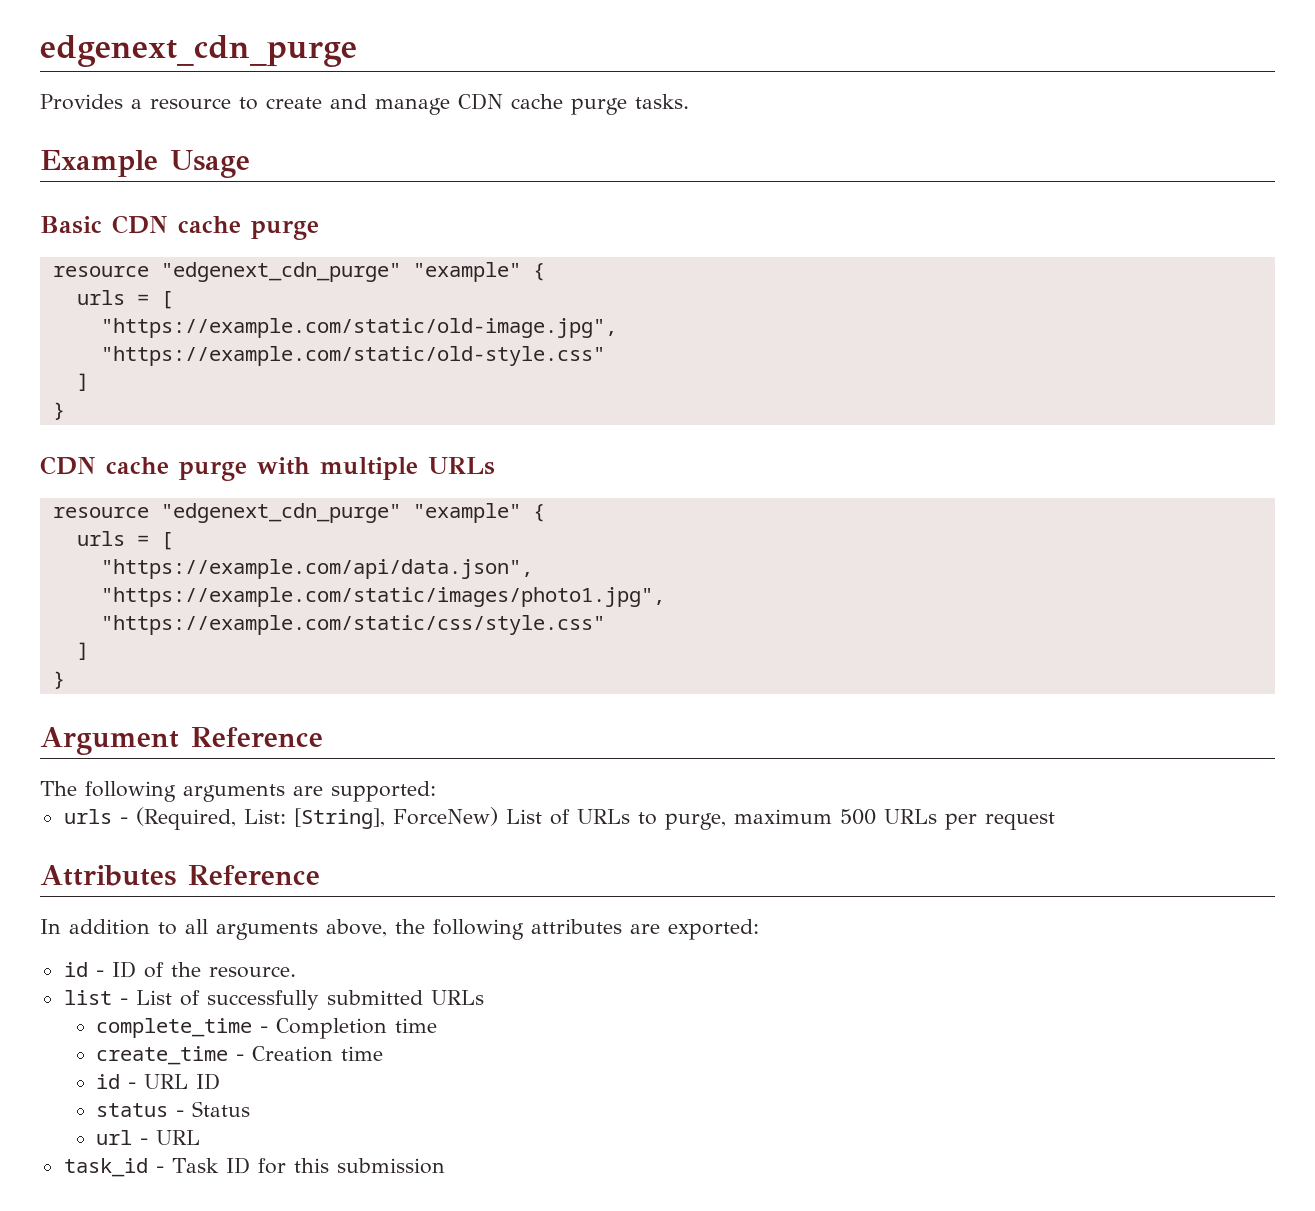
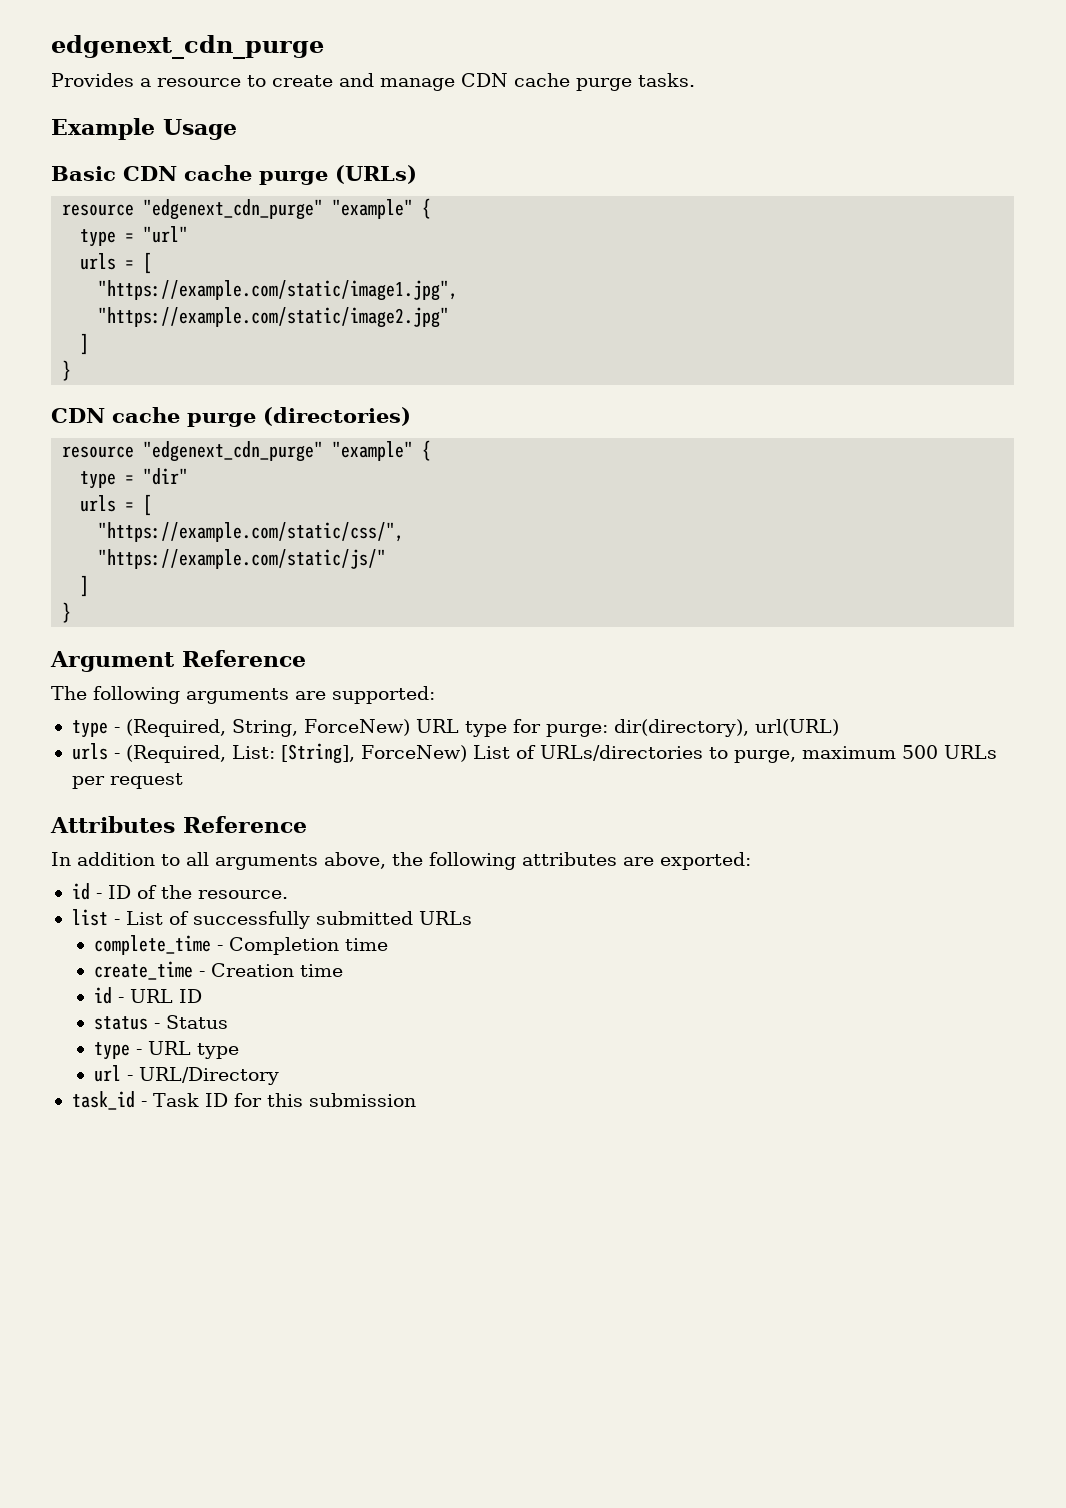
- Basic CDN cache purge
+ Basic CDN cache purge (URLs)
  resource "edgenext_cdn_purge" "example" {
+ type = "url"
  urls = [
- "https://example.com/static/old-image.jpg",
- "https://example.com/static/old-style.css"
+ "https://example.com/static/image1.jpg",
+ "https://example.com/static/image2.jpg"
- CDN cache purge with multiple URLs
+ CDN cache purge (directories)
  resource "edgenext_cdn_purge" "example" {
+ type = "dir"
  urls = [
- "https://example.com/api/data.json",
- "https://example.com/static/images/photo1.jpg",
- "https://example.com/static/css/style.css"
+ "https://example.com/static/css/",
+ "https://example.com/static/js/"
+ type - (Required, String, ForceNew) URL type for purge: dir(directory), url(URL)
- urls - (Required, List: [String], ForceNew) List of URLs to purge, maximum 500 URLs per request
+ urls - (Required, List: [String], ForceNew) List of URLs/directories to purge, maximum 500 URLs per request
+ type - URL type
- url - URL
+ url - URL/Directory

